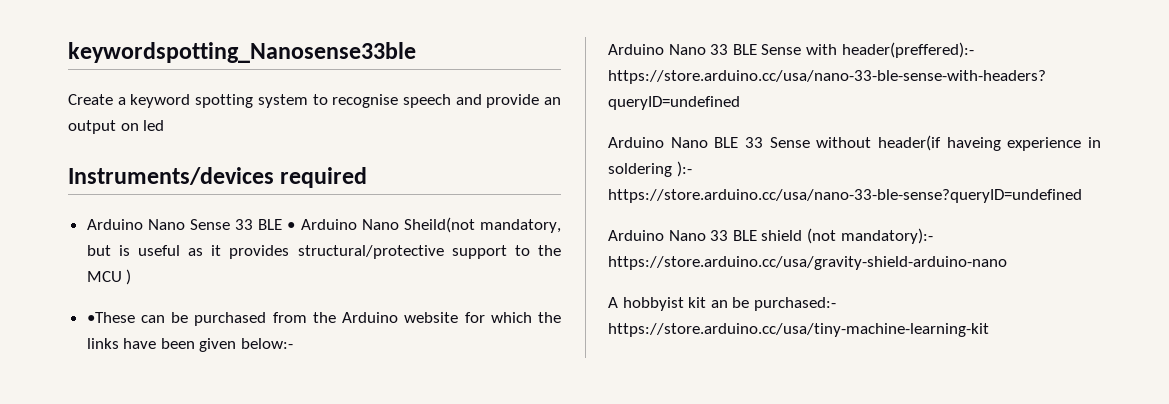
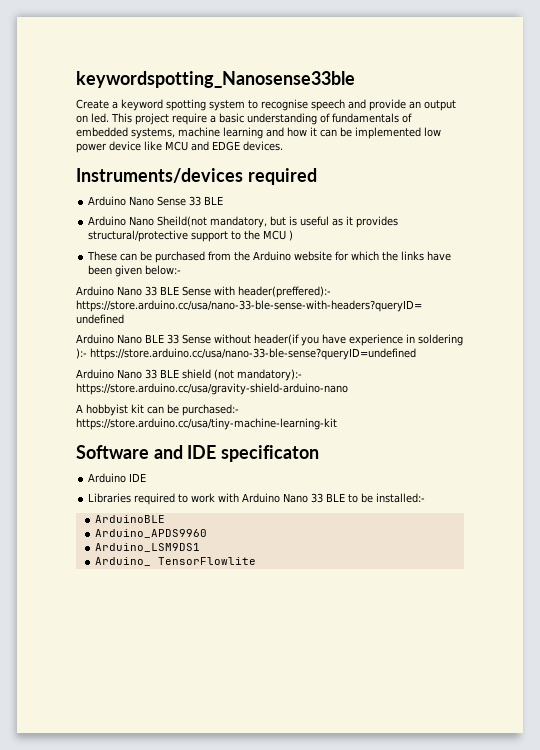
- Create a keyword spotting system to recognise speech and provide an output on led
+ Create a keyword spotting system to recognise speech and provide an output on led. This project require a basic understanding of fundamentals of embedded systems, machine learning and how it can be implemented low power device like MCU and EDGE devices.
- Arduino Nano Sense 33 BLE • Arduino Nano Sheild(not mandatory, but is useful as it provides structural/protective support to the MCU )
+ Arduino Nano Sense 33 BLE
+ Arduino Nano Sheild(not mandatory, but is useful as it provides structural/protective support to the MCU )
- •These can be purchased from the Arduino website for which the links have been given below:-
+ These can be purchased from the Arduino website for which the links have been given below:-
- Arduino Nano BLE 33 Sense without header(if haveing experience in soldering ):- https://store.arduino.cc/usa/nano-33-ble-sense?queryID=undefined
+ Arduino Nano BLE 33 Sense without header(if you have experience in soldering ):- https://store.arduino.cc/usa/nano-33-ble-sense?queryID=undefined
- A hobbyist kit an be purchased:- https://store.arduino.cc/usa/tiny-machine-learning-kit
+ A hobbyist kit can be purchased:- https://store.arduino.cc/usa/tiny-machine-learning-kit
+ Software and IDE specificaton
+ Arduino IDE
+ Libraries required to work with Arduino Nano 33 BLE to be installed:-
+ ArduinoBLE
+ Arduino_APDS9960
+ Arduino_LSM9DS1
+ Arduino_ TensorFlowlite

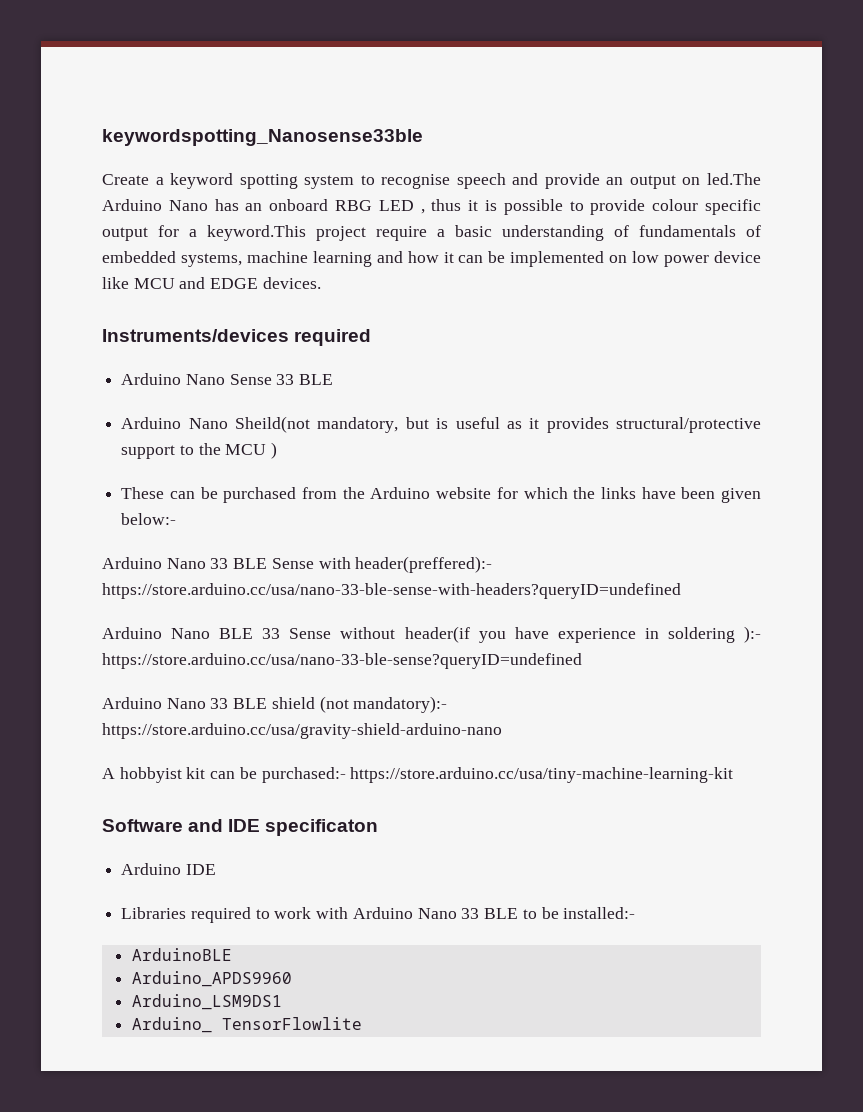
- Create a keyword spotting system to recognise speech and provide an output on led. This project require a basic understanding of fundamentals of embedded systems, machine learning and how it can be implemented low power device like MCU and EDGE devices.
+ Create a keyword spotting system to recognise speech and provide an output on led.The Arduino Nano has an onboard RBG LED , thus it is possible to provide colour specific output for a keyword.This project require a basic understanding of fundamentals of embedded systems, machine learning and how it can be implemented on low power device like MCU and EDGE devices.

